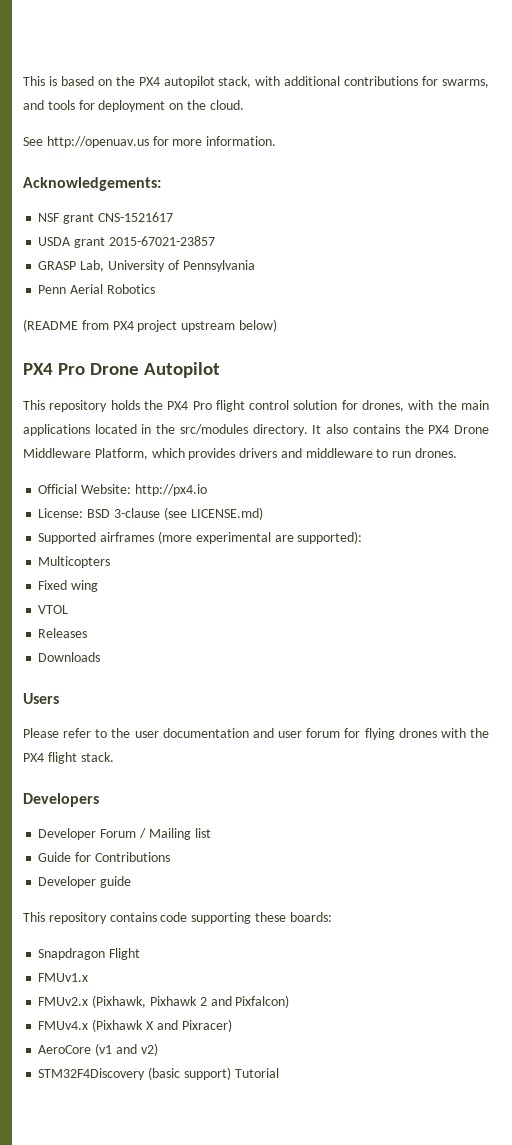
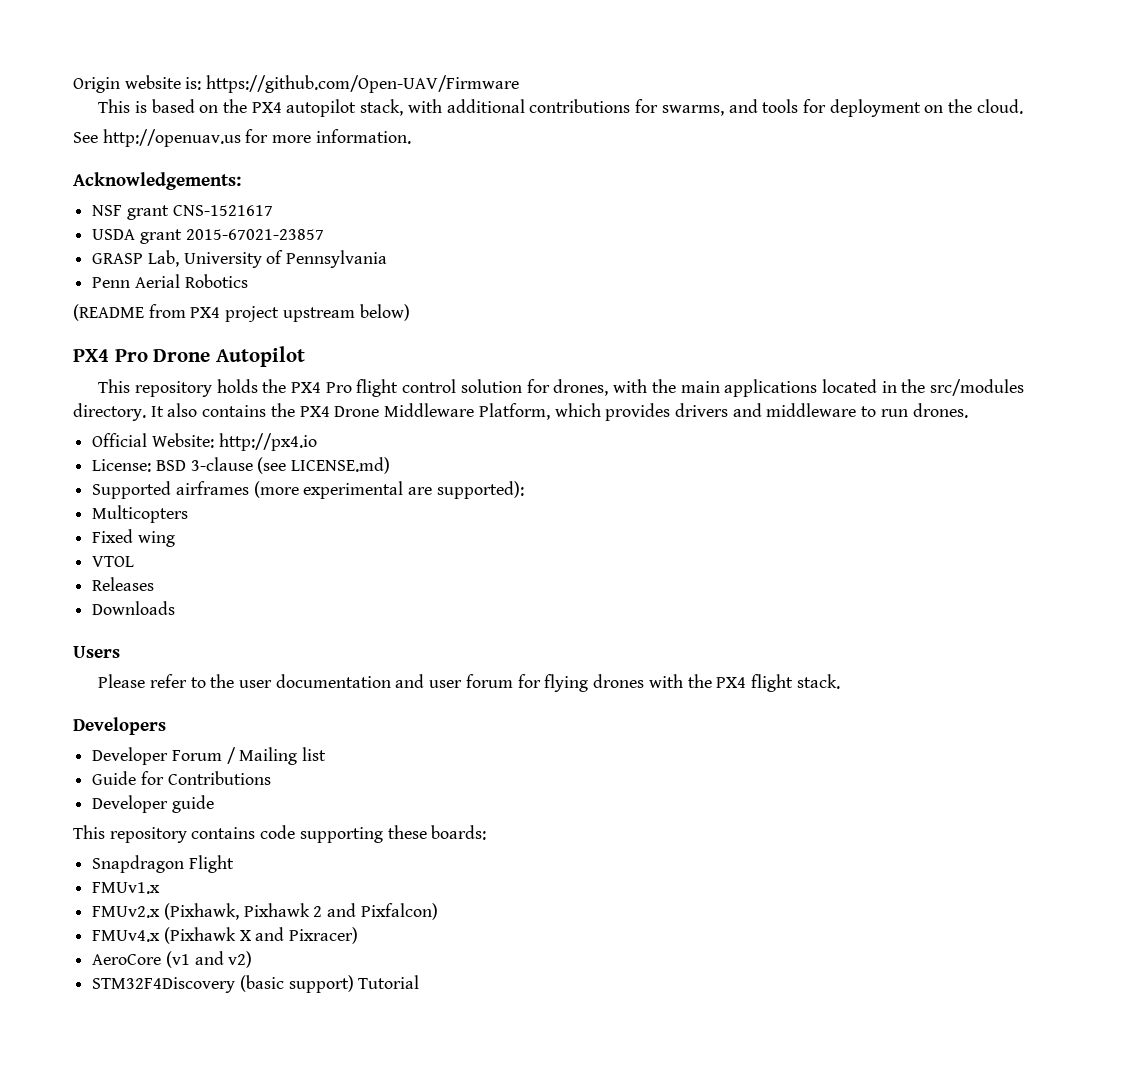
+ Origin website is: https://github.com/Open-UAV/Firmware

